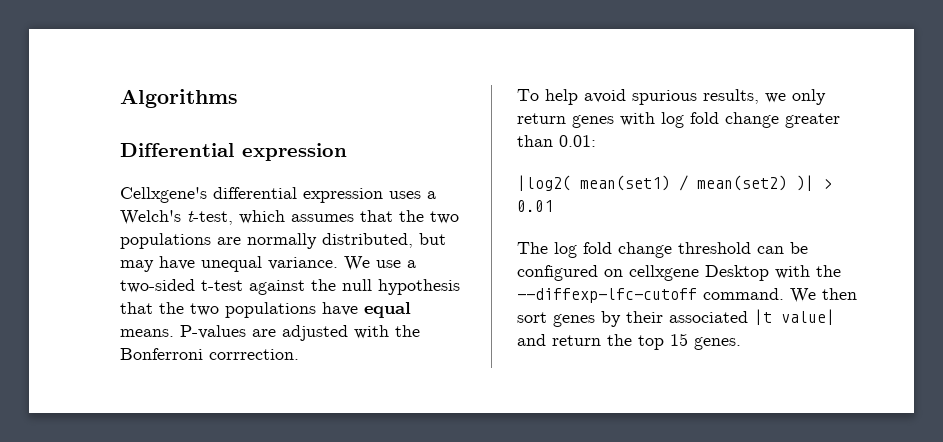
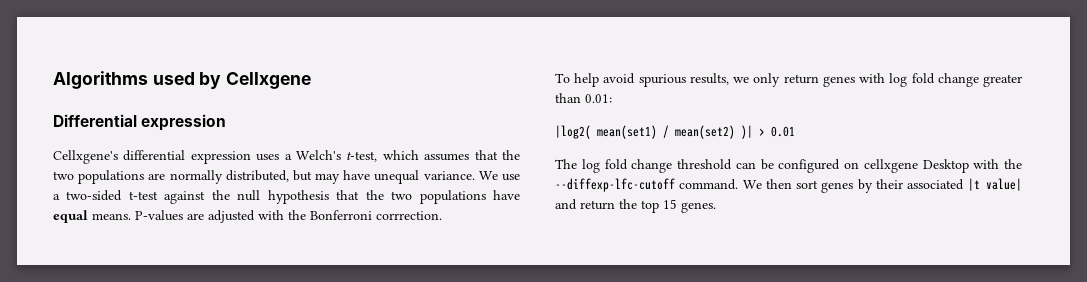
- Algorithms
+ Algorithms used by Cellxgene

